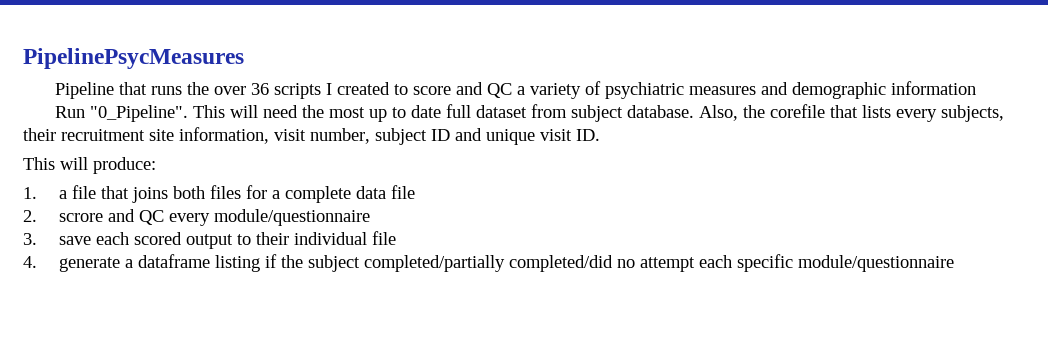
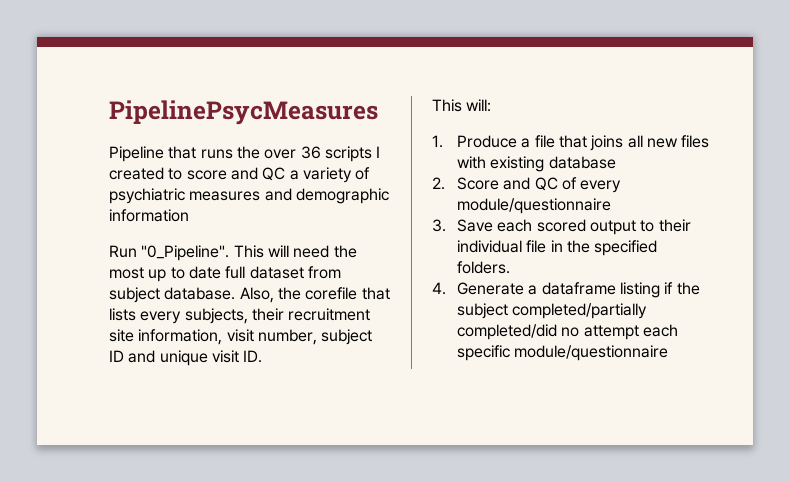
- This will produce:
+ This will:
- 1. a file that joins both files for a complete data file
+ 1. Produce a file that joins all new files with existing database
- 2. scrore and QC every module/questionnaire
+ 2. Score and QC of every module/questionnaire
- 3. save each scored output to their individual file
+ 3. Save each scored output to their individual file in the specified folders.
- 4. generate a dataframe listing if the subject completed/partially completed/did no attempt each specific module/questionnaire
+ 4. Generate a dataframe listing if the subject completed/partially completed/did no attempt each specific module/questionnaire

